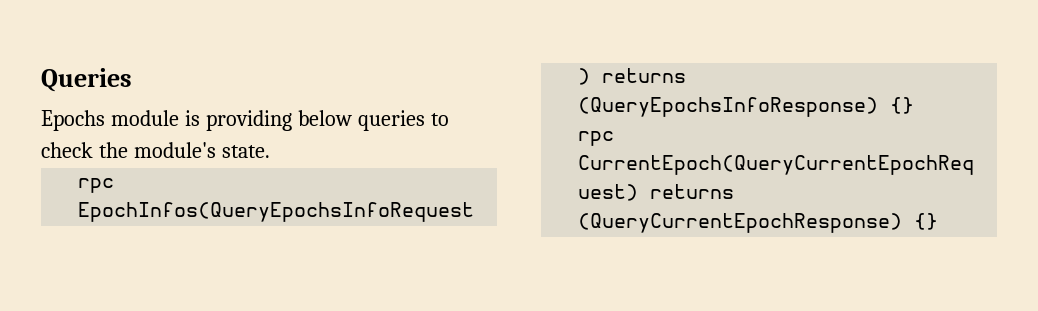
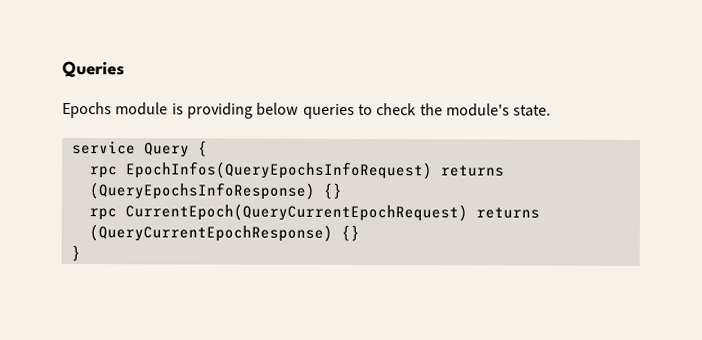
+ service Query {
+ }

